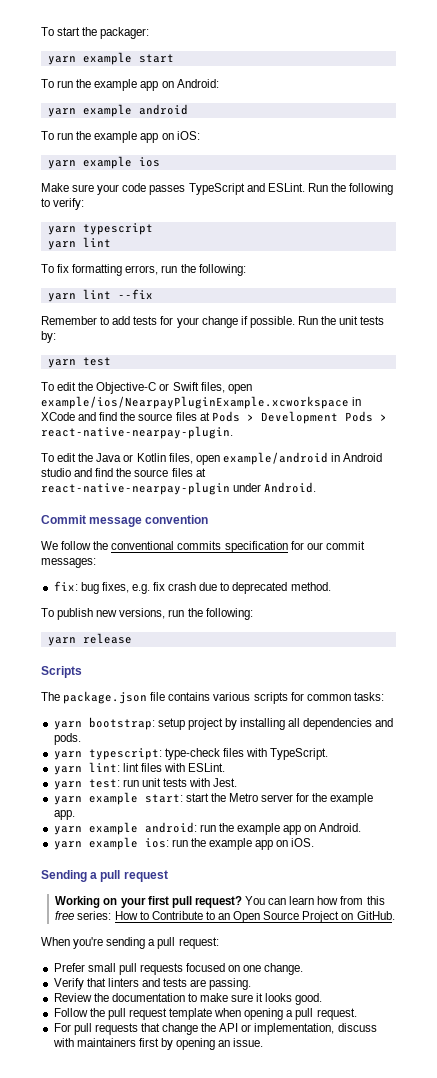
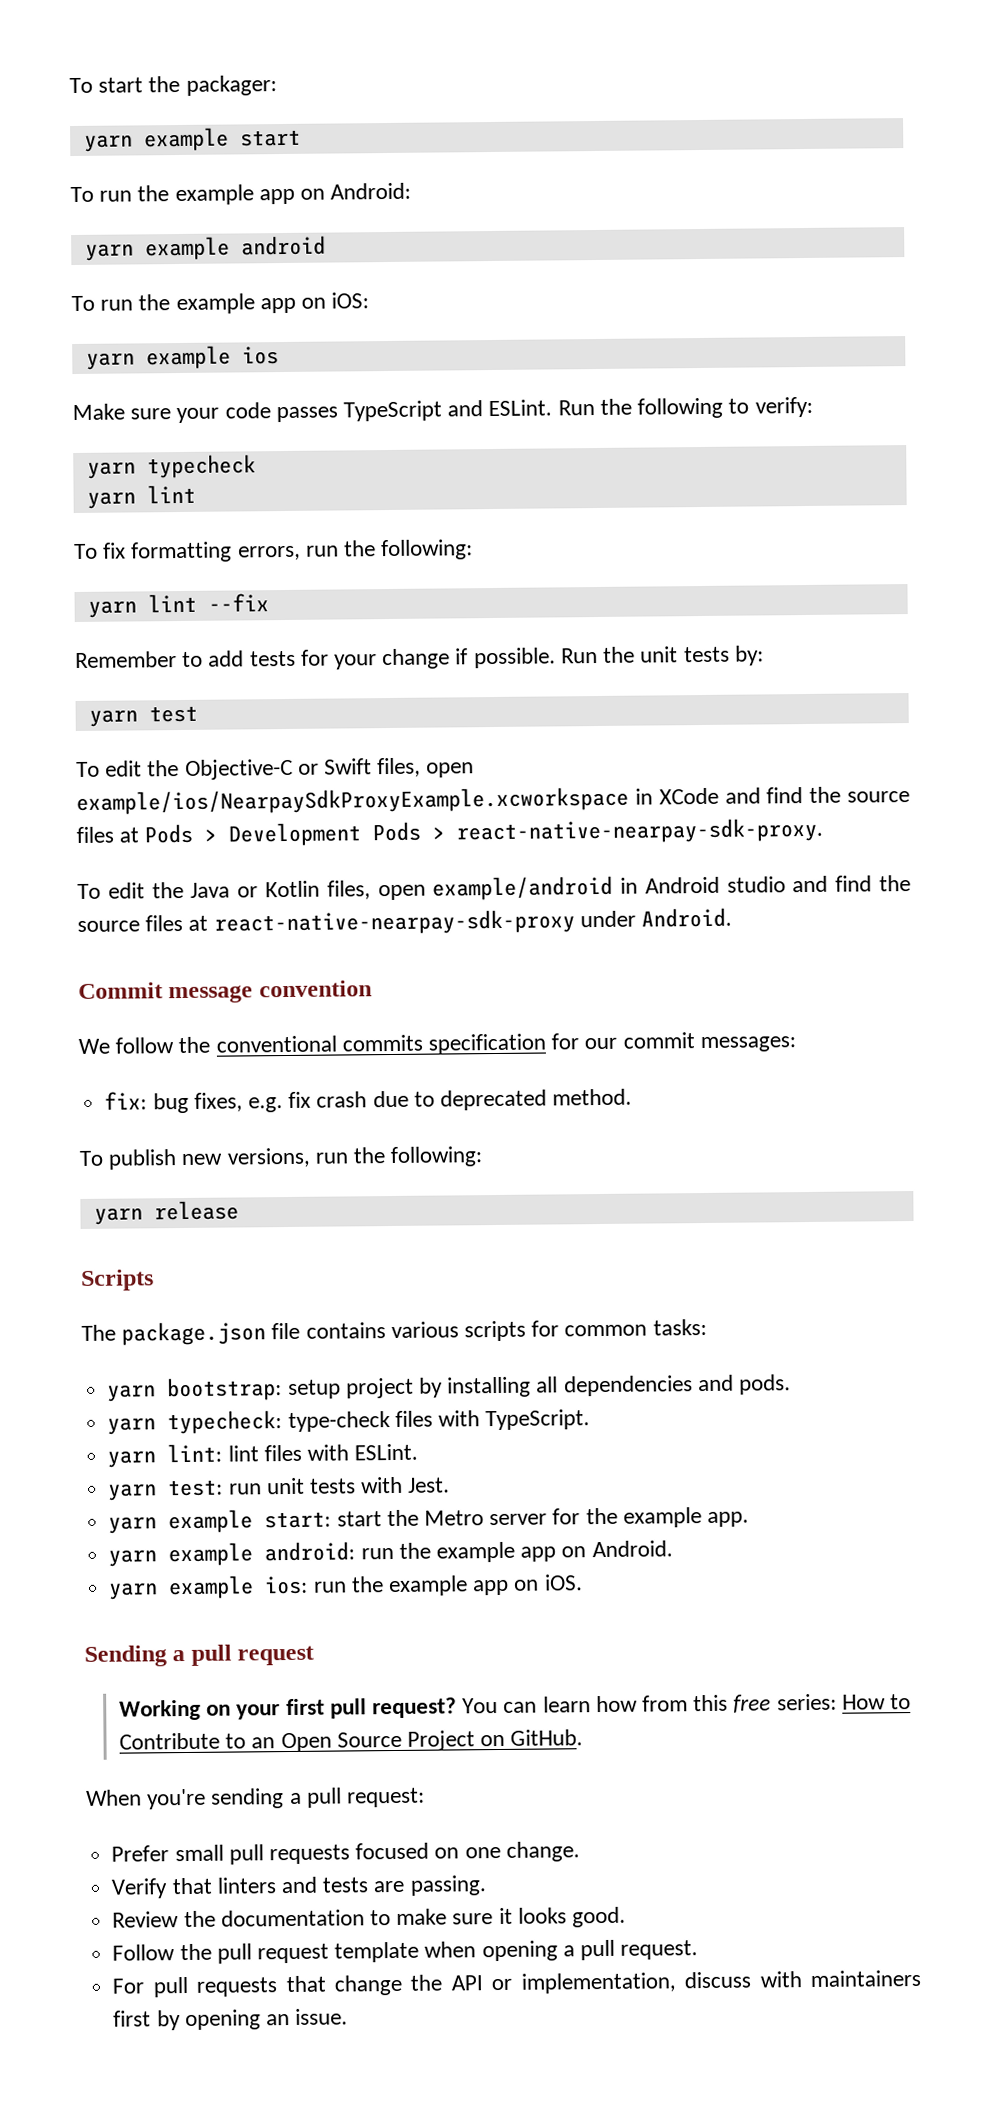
- yarn typescript
+ yarn typecheck
- To edit the Objective-C or Swift files, open example/ios/NearpayPluginExample.xcworkspace in XCode and find the source files at Pods > Development Pods > react-native-nearpay-plugin.
+ To edit the Objective-C or Swift files, open example/ios/NearpaySdkProxyExample.xcworkspace in XCode and find the source files at Pods > Development Pods > react-native-nearpay-sdk-proxy.
- To edit the Java or Kotlin files, open example/android in Android studio and find the source files at react-native-nearpay-plugin under Android.
+ To edit the Java or Kotlin files, open example/android in Android studio and find the source files at react-native-nearpay-sdk-proxy under Android.
- yarn typescript: type-check files with TypeScript.
+ yarn typecheck: type-check files with TypeScript.

